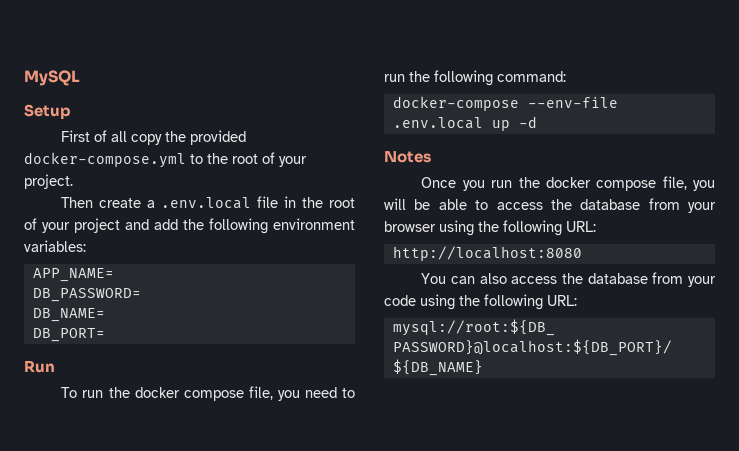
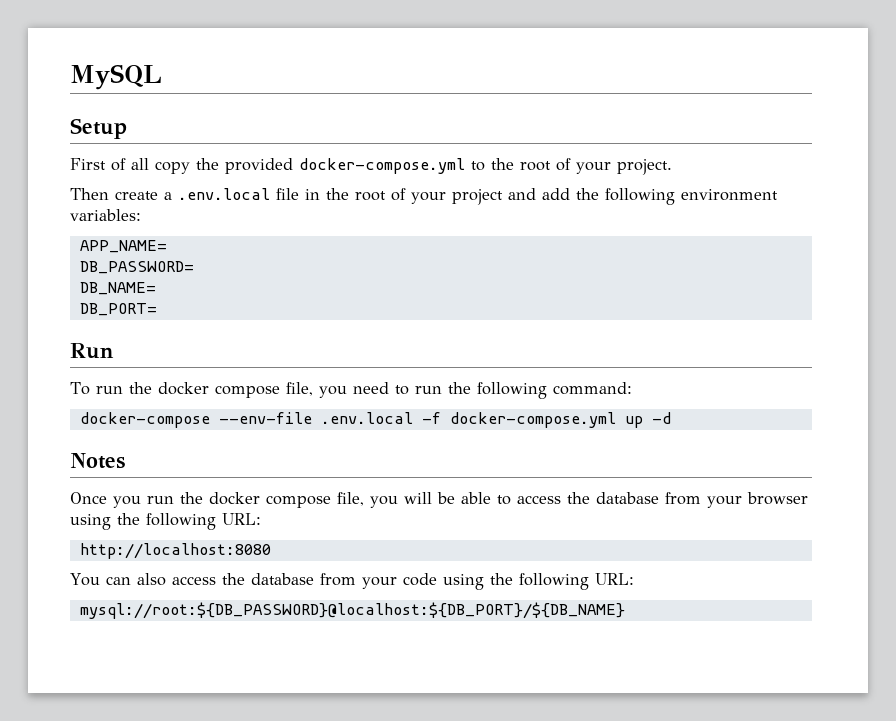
- docker-compose --env-file .env.local up -d
+ docker-compose --env-file .env.local -f docker-compose.yml up -d

